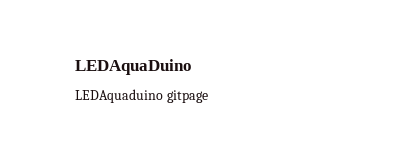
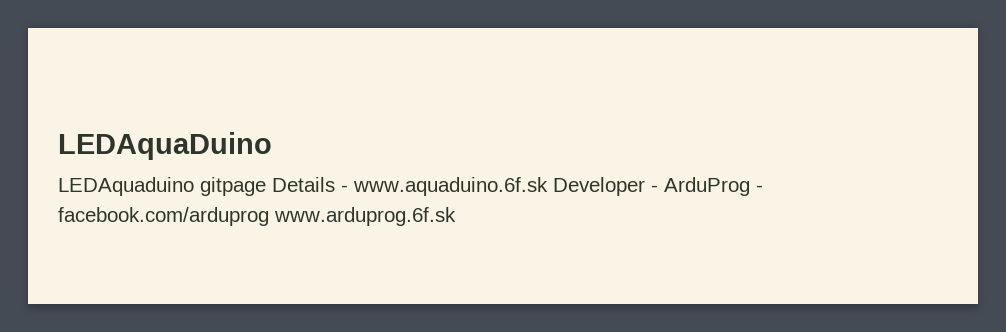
- LEDAquaduino gitpage
+ LEDAquaduino gitpage Details - www.aquaduino.6f.sk Developer - ArduProg - facebook.com/arduprog www.arduprog.6f.sk

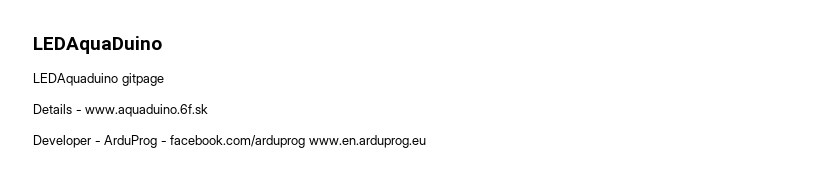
- LEDAquaduino gitpage Details - www.aquaduino.6f.sk Developer - ArduProg - facebook.com/arduprog www.arduprog.6f.sk
+ LEDAquaduino gitpage
+ Details - www.aquaduino.6f.sk
+ Developer - ArduProg - facebook.com/arduprog www.en.arduprog.eu

